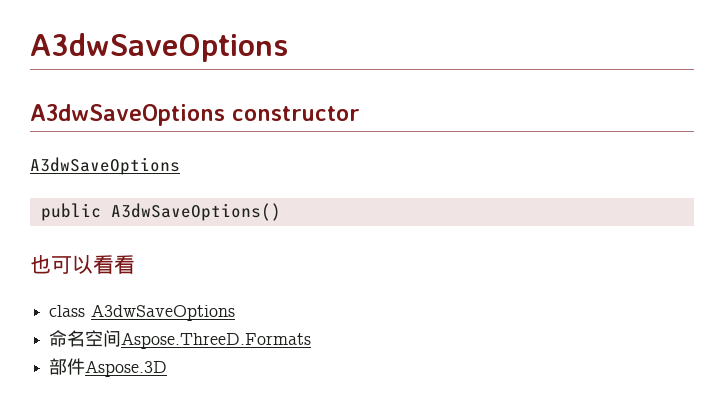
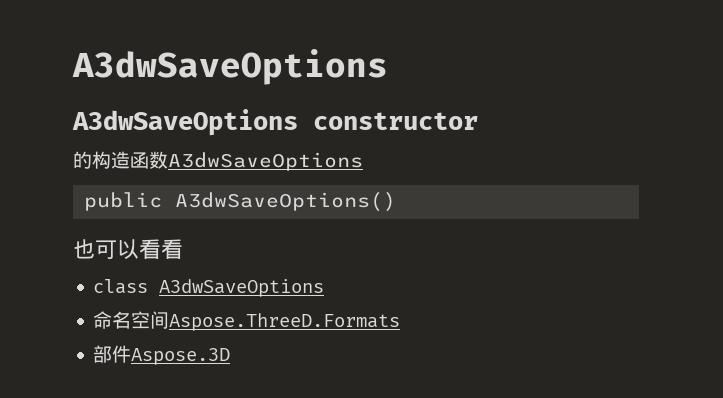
  A3dwSaveOptions constructor
- A3dwSaveOptions
+ 的构造函数A3dwSaveOptions

